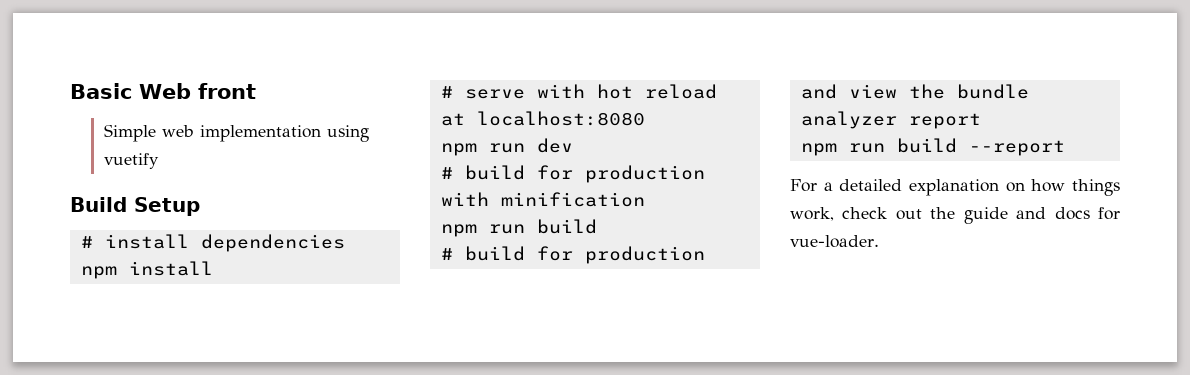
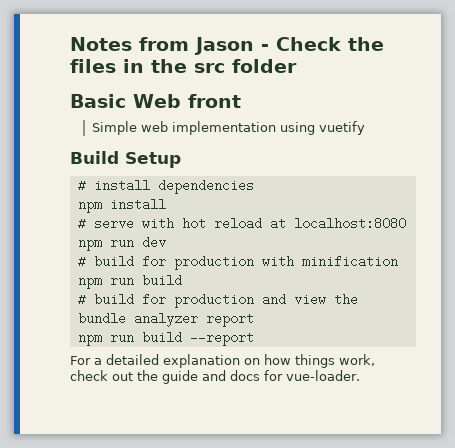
+ Notes from Jason - Check the files in the src folder

